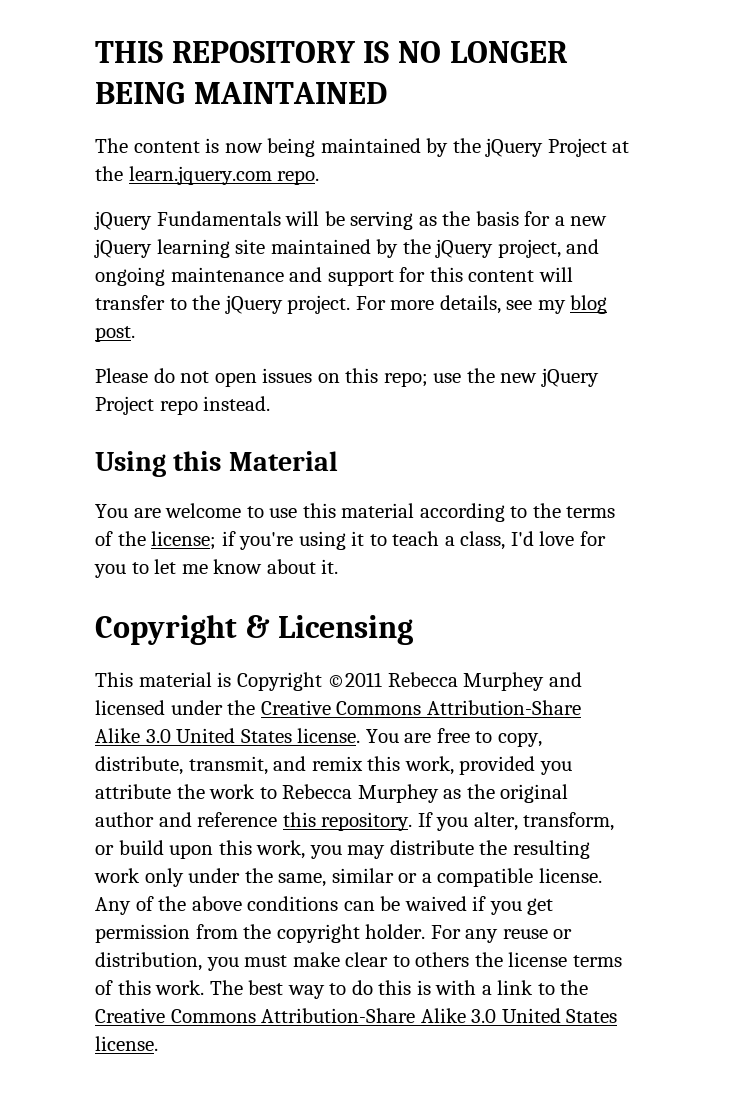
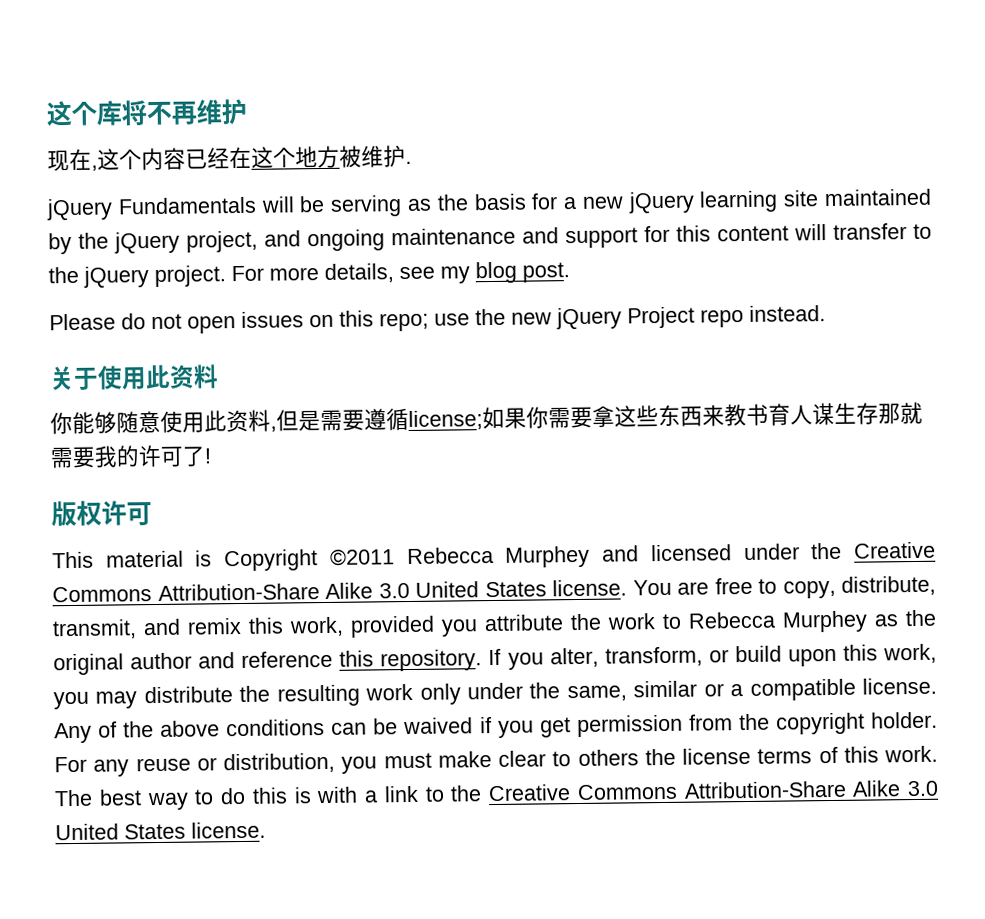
- THIS REPOSITORY IS NO LONGER BEING MAINTAINED
- The content is now being maintained by the jQuery Project at the learn.jquery.com repo.
+ 这个库将不再维护
+ 现在,这个内容已经在这个地方被维护.
- Using this Material
- You are welcome to use this material according to the terms of the license; if you're using it to teach a class, I'd love for you to let me know about it.
- Copyright & Licensing
+ 关于使用此资料
+ 你能够随意使用此资料,但是需要遵循license;如果你需要拿这些东西来教书育人谋生存那就需要我的许可了!
+ 版权许可

